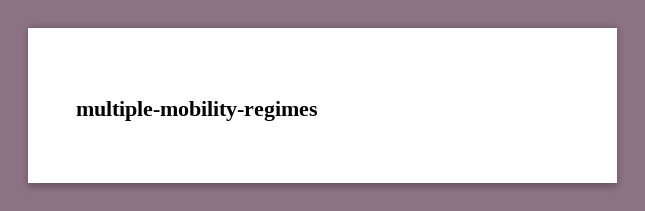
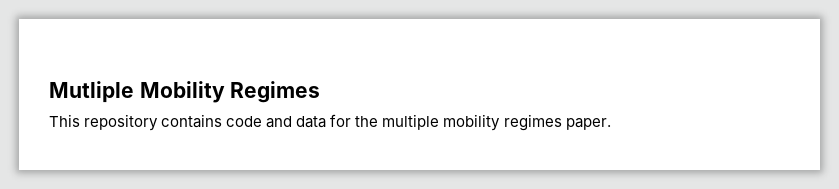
- multiple-mobility-regimes
+ Mutliple Mobility Regimes
+ This repository contains code and data for the multiple mobility regimes paper.

